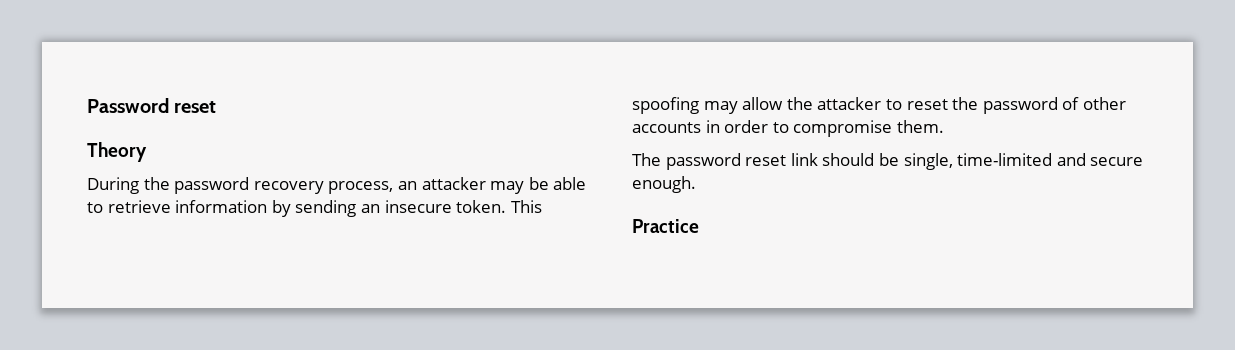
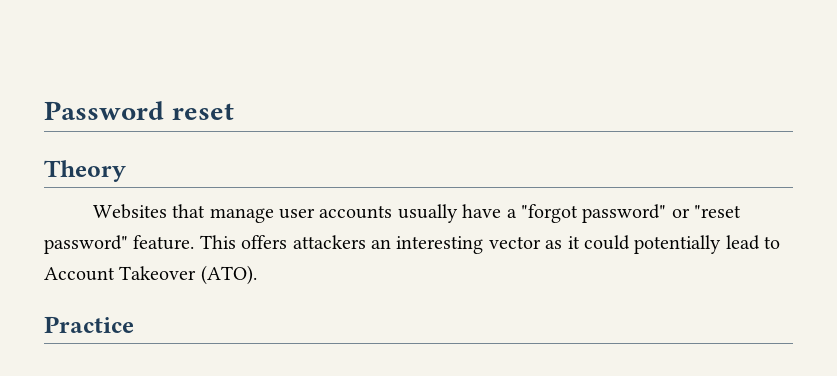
- During the password recovery process, an attacker may be able to retrieve information by sending an insecure token. This spoofing may allow the attacker to reset the password of other accounts in order to compromise them.
- The password reset link should be single, time-limited and secure enough.
+ Websites that manage user accounts usually have a "forgot password" or "reset password" feature. This offers attackers an interesting vector as it could potentially lead to Account Takeover (ATO).

